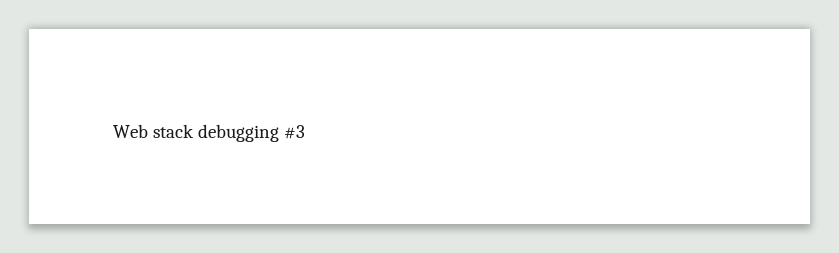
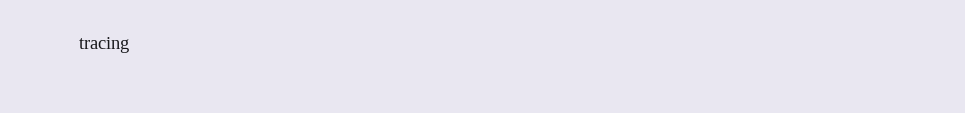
- Web stack debugging #3
+ tracing

